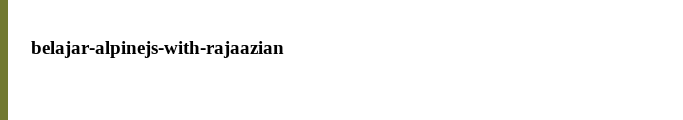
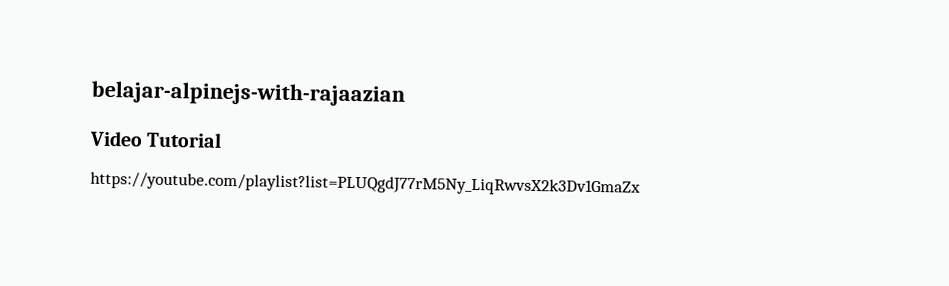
+ Video Tutorial
+ https://youtube.com/playlist?list=PLUQgdJ77rM5Ny_LiqRwvsX2k3Dv1GmaZx

